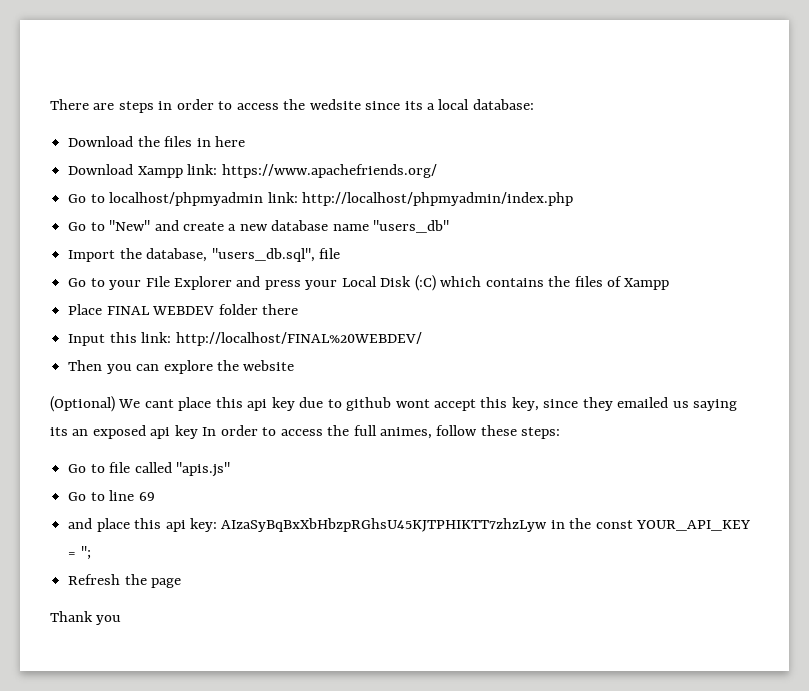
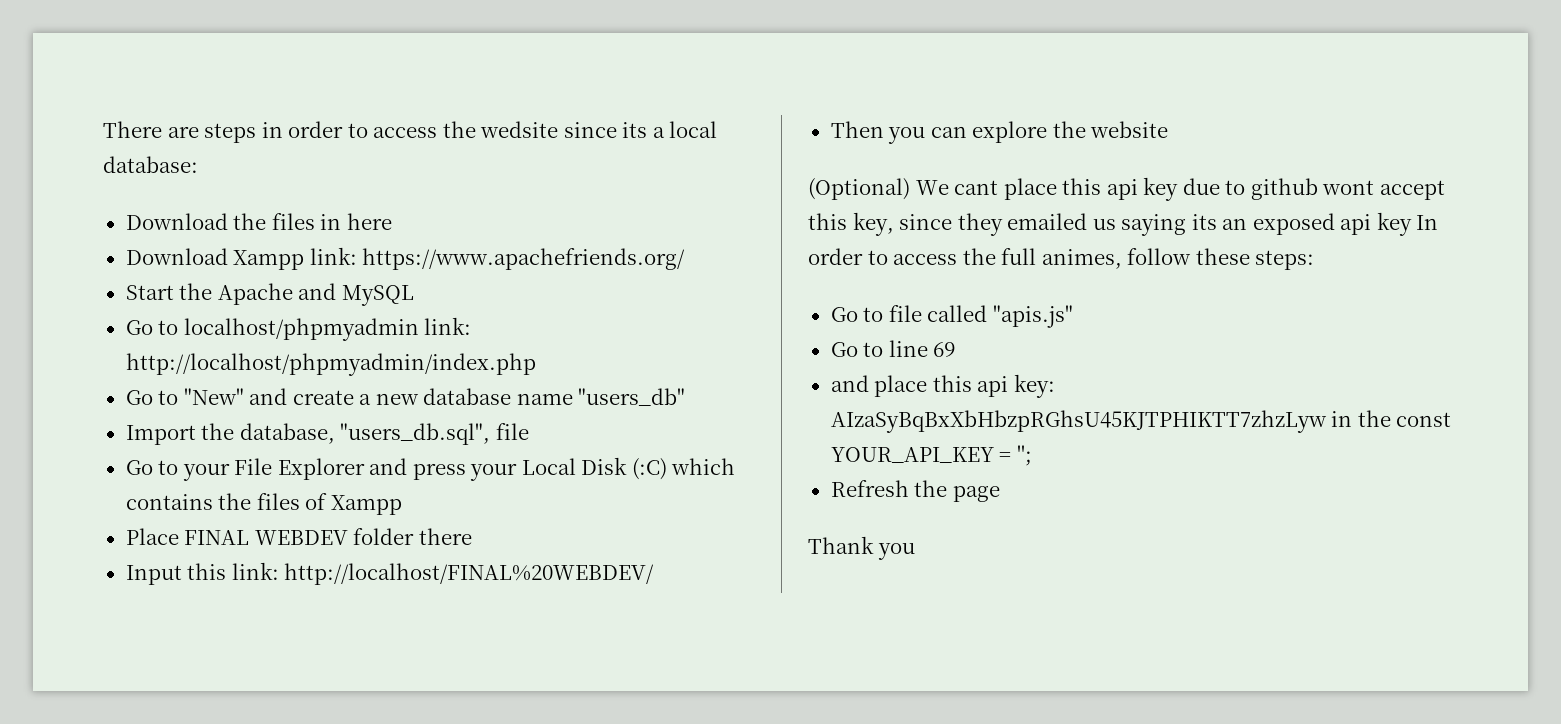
+ Start the Apache and MySQL

